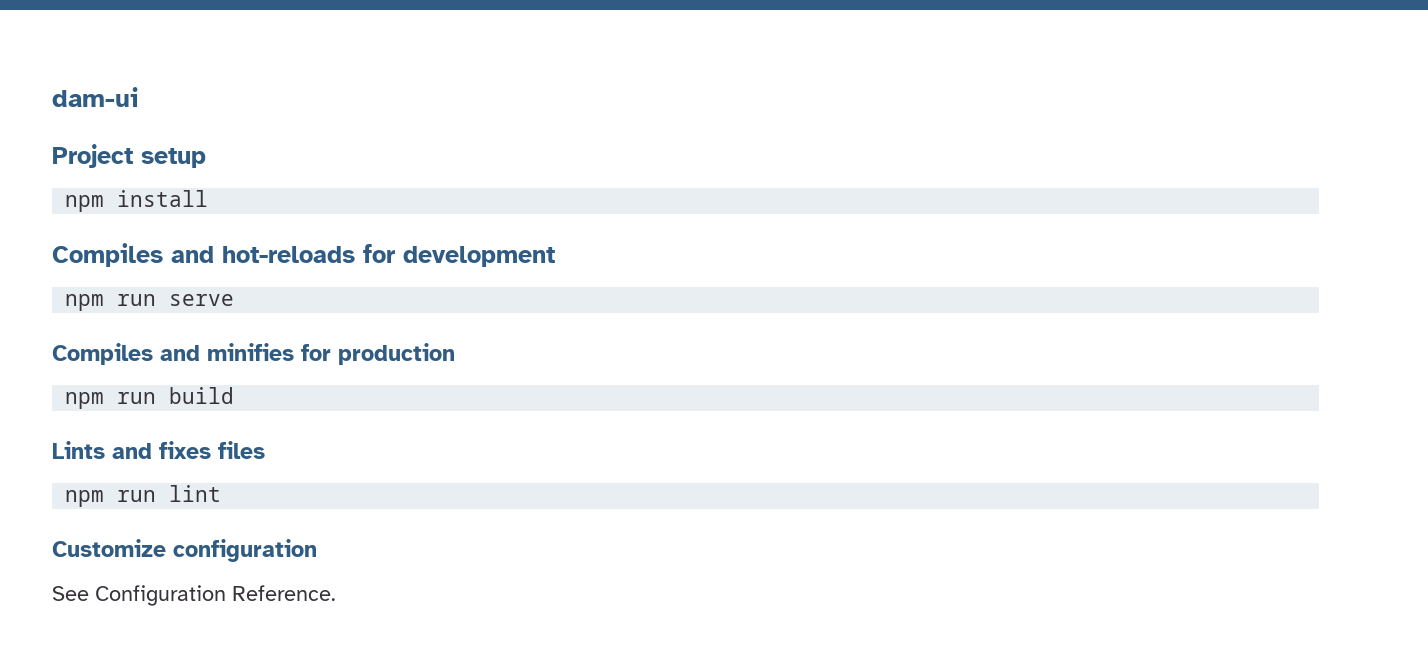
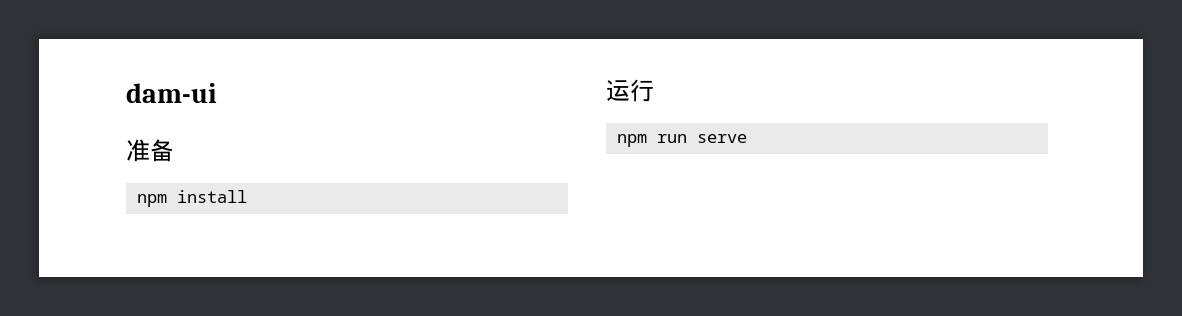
- Project setup
+ 准备
- Compiles and hot-reloads for development
+ 运行
  npm run serve
- Compiles and minifies for production
- npm run build
- Lints and fixes files
- npm run lint
- Customize configuration
- See Configuration Reference.

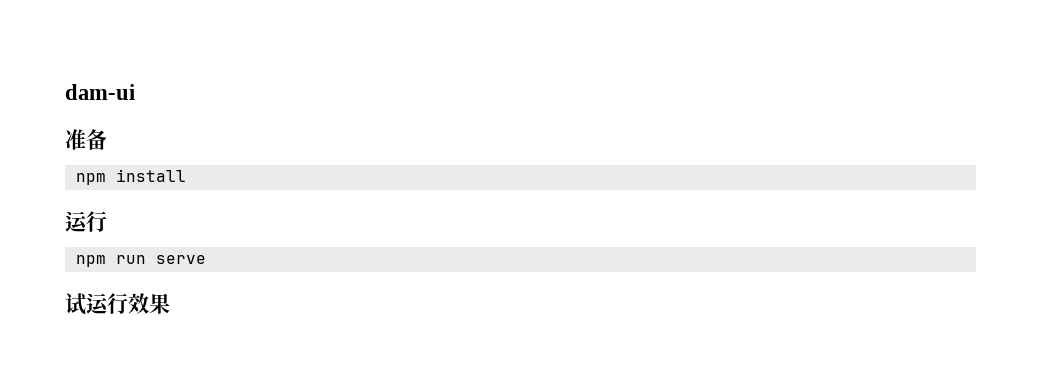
+ 试运行效果

